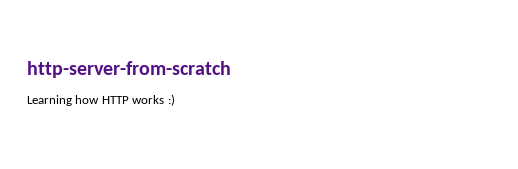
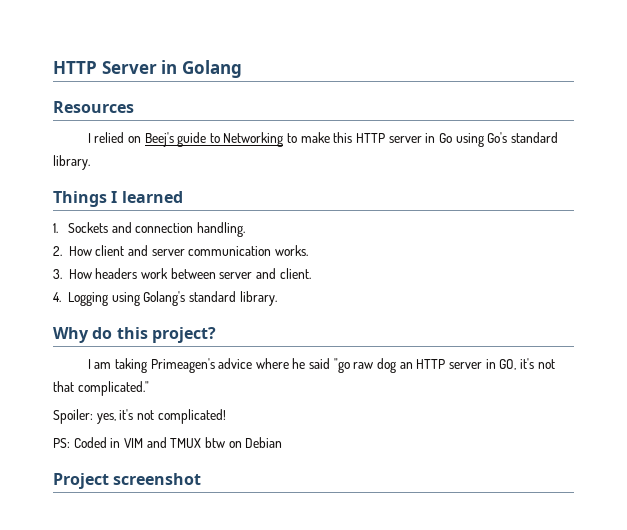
- http-server-from-scratch
- Learning how HTTP works :)
+ HTTP Server in Golang
+ Resources
+ I relied on Beej's guide to Networking to make this HTTP server in Go using Go's standard library.
+ Things I learned
+ 1. Sockets and connection handling.
+ 2. How client and server communication works.
+ 3. How headers work between server and client.
+ 4. Logging using Golang's standard library.
+ Why do this project?
+ I am taking Primeagen's advice where he said "go raw dog an HTTP server in GO, it's not that complicated."
+ Spoiler: yes, it's not complicated!
+ PS: Coded in VIM and TMUX btw on Debian
+ Project screenshot

